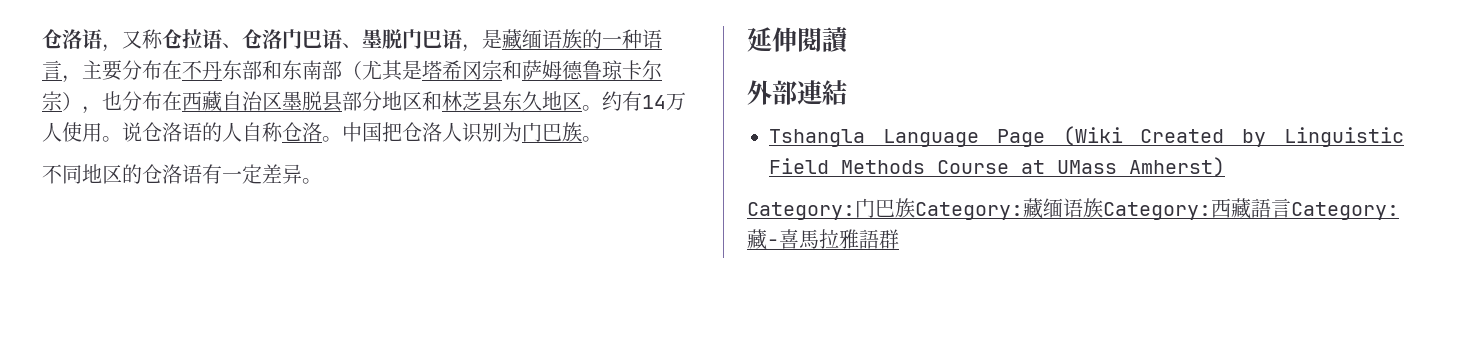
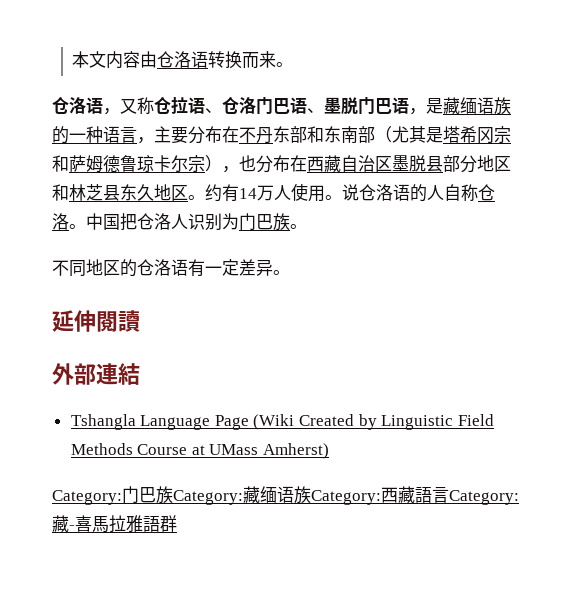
+ 本文内容由仓洛语转换而来。

